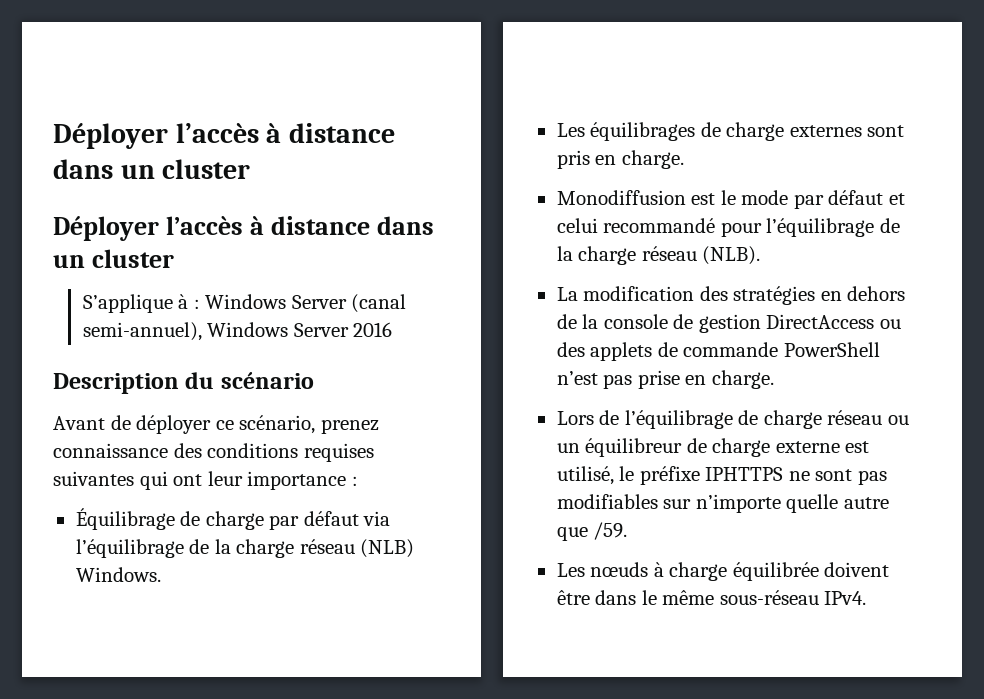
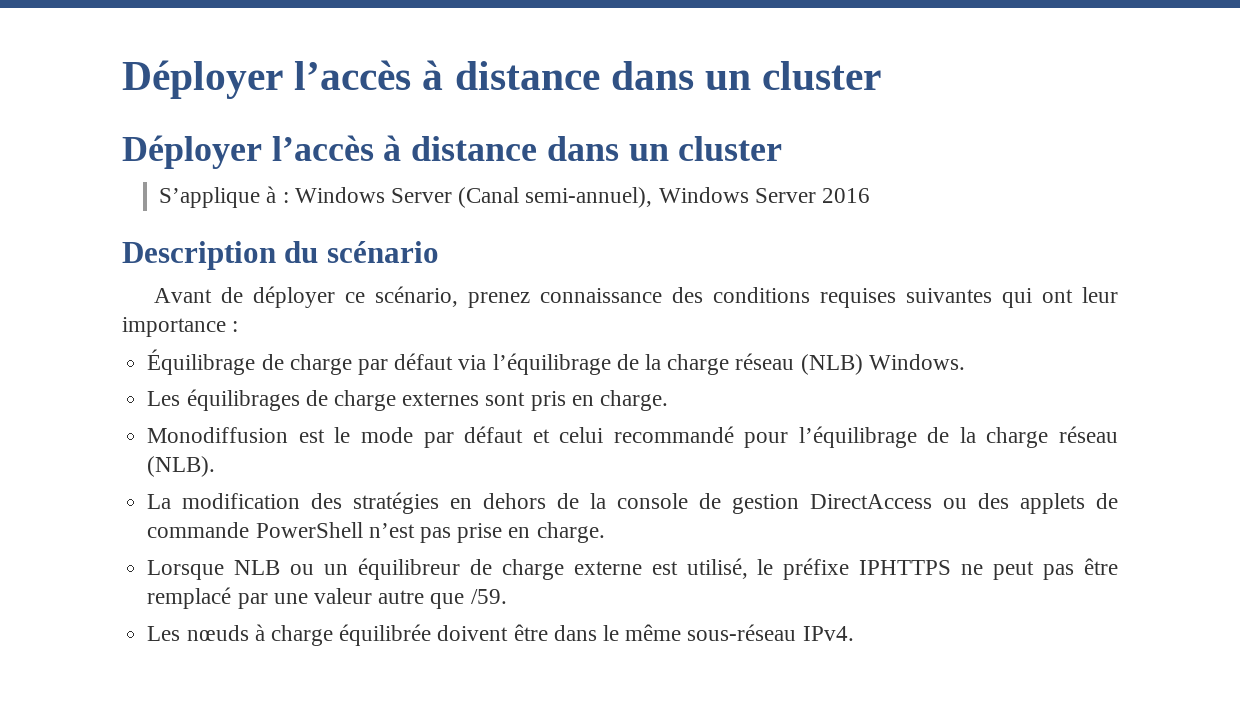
- S’applique à : Windows Server (canal semi-annuel), Windows Server 2016
+ S’applique à : Windows Server (Canal semi-annuel), Windows Server 2016
- Lors de l’équilibrage de charge réseau ou un équilibreur de charge externe est utilisé, le préfixe IPHTTPS ne sont pas modifiables sur n’importe quelle autre que /59.
+ Lorsque NLB ou un équilibreur de charge externe est utilisé, le préfixe IPHTTPS ne peut pas être remplacé par une valeur autre que /59.

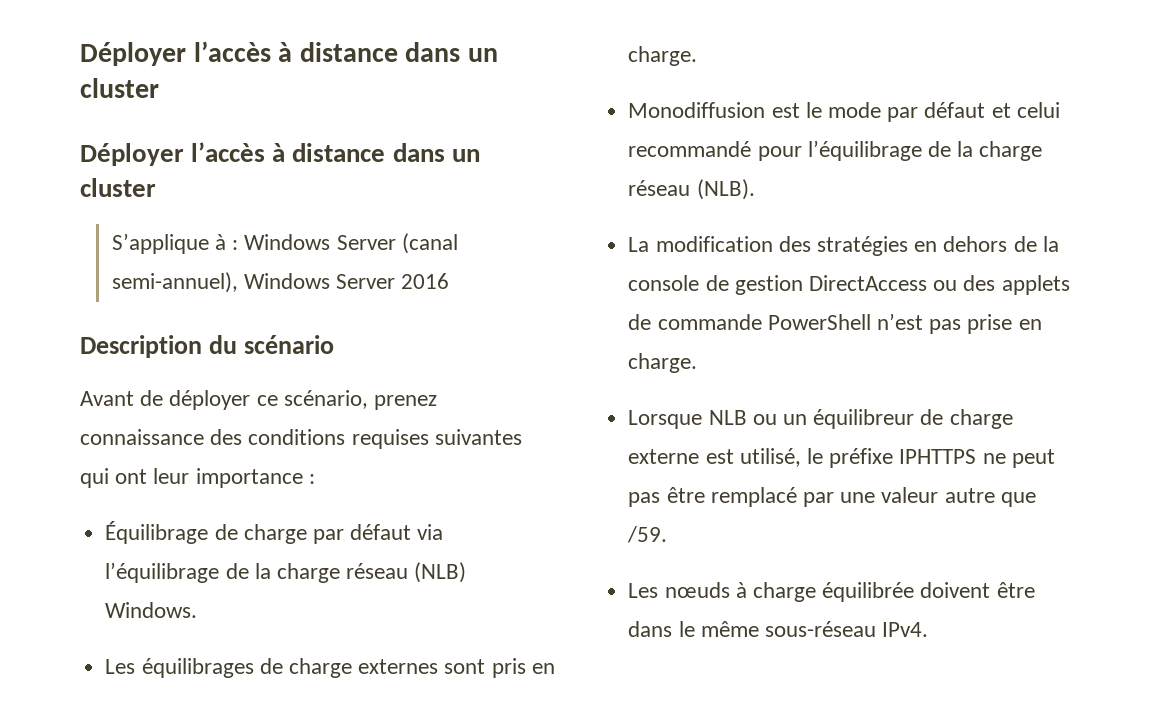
- S’applique à : Windows Server (Canal semi-annuel), Windows Server 2016
+ S’applique à : Windows Server (canal semi-annuel), Windows Server 2016

